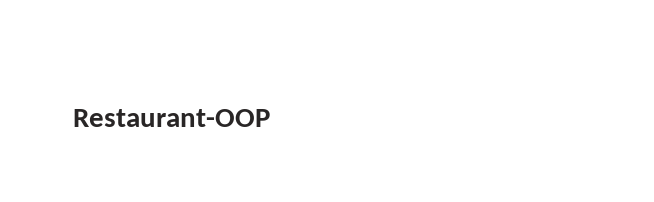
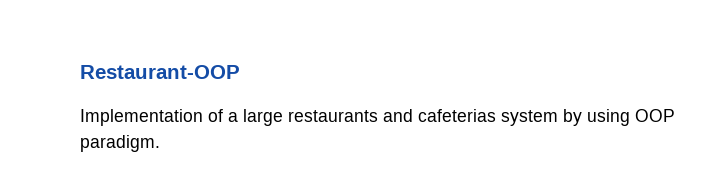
+ Implementation of a large restaurants and cafeterias system by using OOP paradigm.

